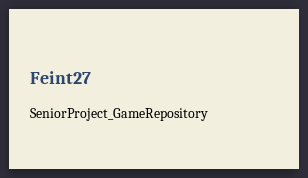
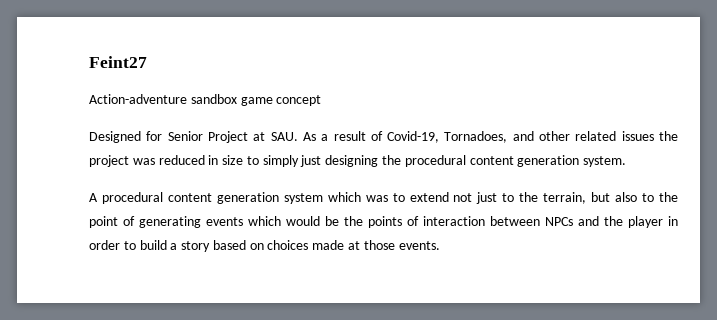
- SeniorProject_GameRepository
+ Action-adventure sandbox game concept
+ Designed for Senior Project at SAU. As a result of Covid-19, Tornadoes, and other related issues the project was reduced in size to simply just designing the procedural content generation system.
+ A procedural content generation system which was to extend not just to the terrain, but also to the point of generating events which would be the points of interaction between NPCs and the player in order to build a story based on choices made at those events.

